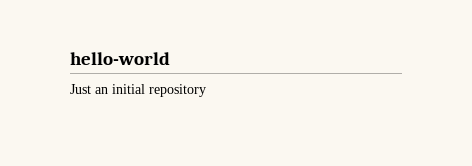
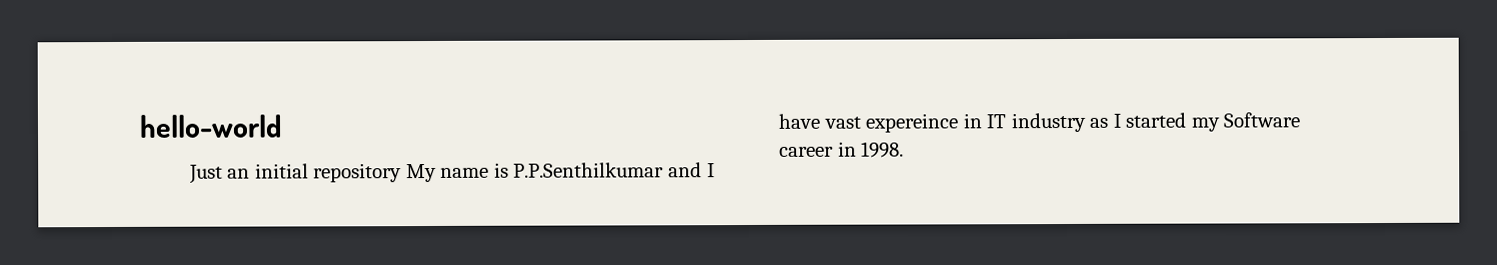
- Just an initial repository
+ Just an initial repository My name is P.P.Senthilkumar and I have vast expereince in IT industry as I started my Software career in 1998.

